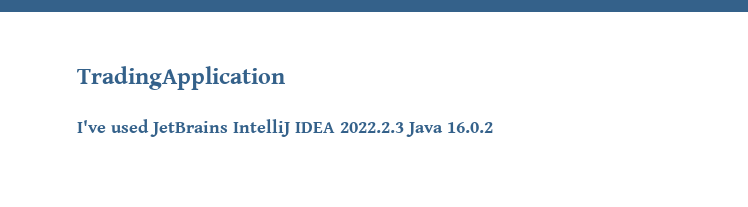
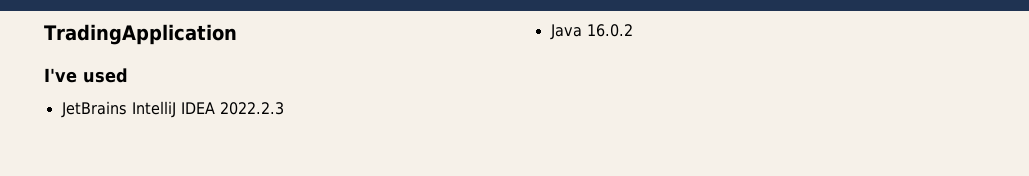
- I've used JetBrains IntelliJ IDEA 2022.2.3 Java 16.0.2
+ I've used
+ JetBrains IntelliJ IDEA 2022.2.3
+ Java 16.0.2

